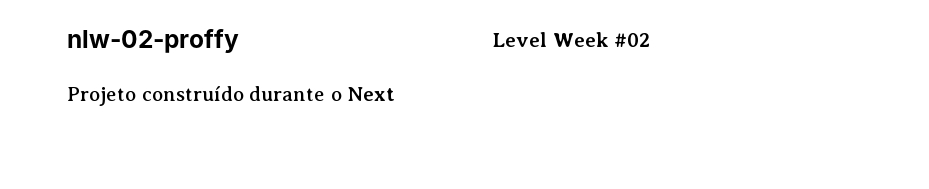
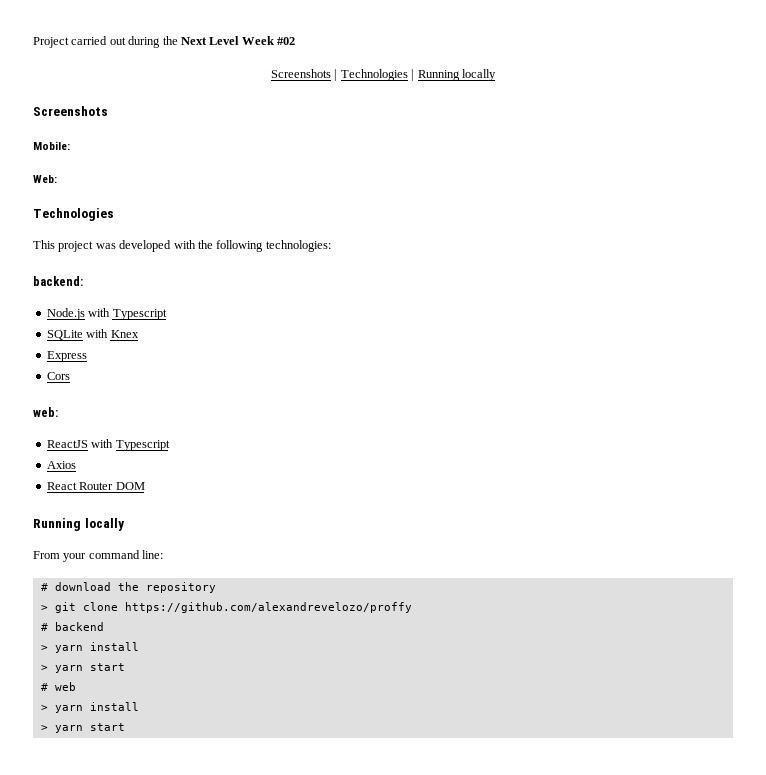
- nlw-02-proffy
- Projeto construído durante o Next Level Week #02
+ Project carried out during the Next Level Week #02
+ Screenshots | Technologies | Running locally
+ Screenshots
+ Mobile:
+ Web:
+ Technologies
+ This project was developed with the following technologies:
+ backend:
+ Node.js with Typescript
+ SQLite with Knex
+ Express
+ Cors
+ web:
+ ReactJS with Typescript
+ Axios
+ React Router DOM
+ Running locally
+ From your command line:
+ # download the repository
+ > git clone https://github.com/alexandrevelozo/proffy
+ # backend
+ > yarn install
+ > yarn start
+ # web
+ > yarn install
+ > yarn start

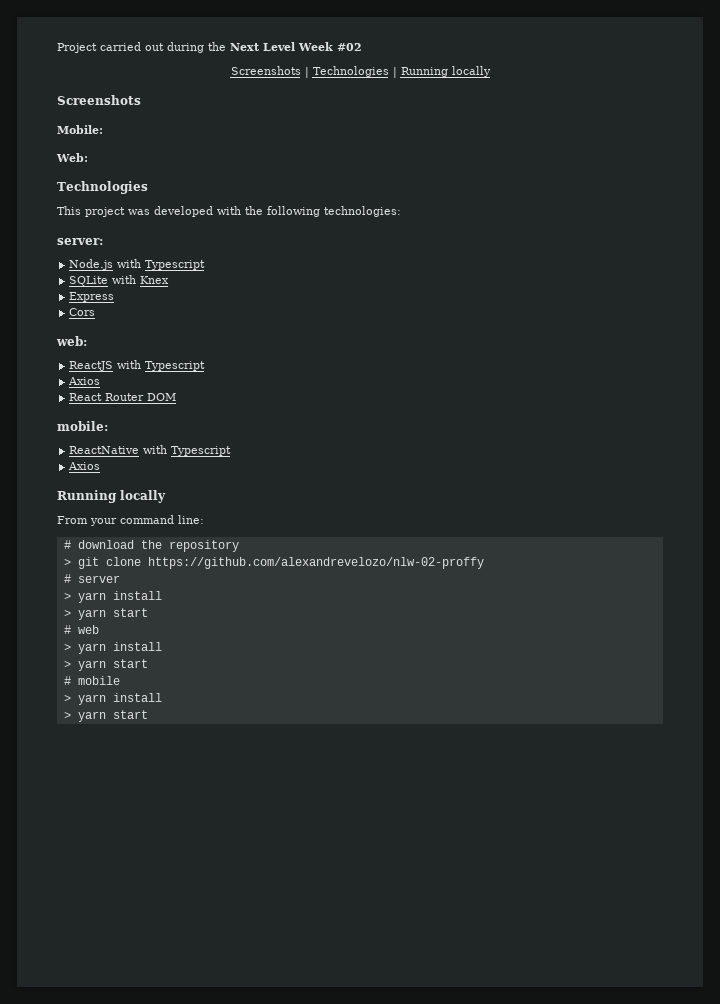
- backend:
+ server:
+ mobile:
+ ReactNative with Typescript
+ Axios
- > git clone https://github.com/alexandrevelozo/proffy
- # backend
+ > git clone https://github.com/alexandrevelozo/nlw-02-proffy
+ # server
+ # mobile
+ > yarn install
+ > yarn start

